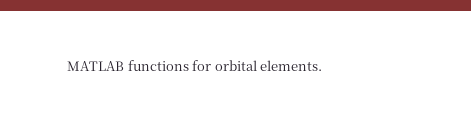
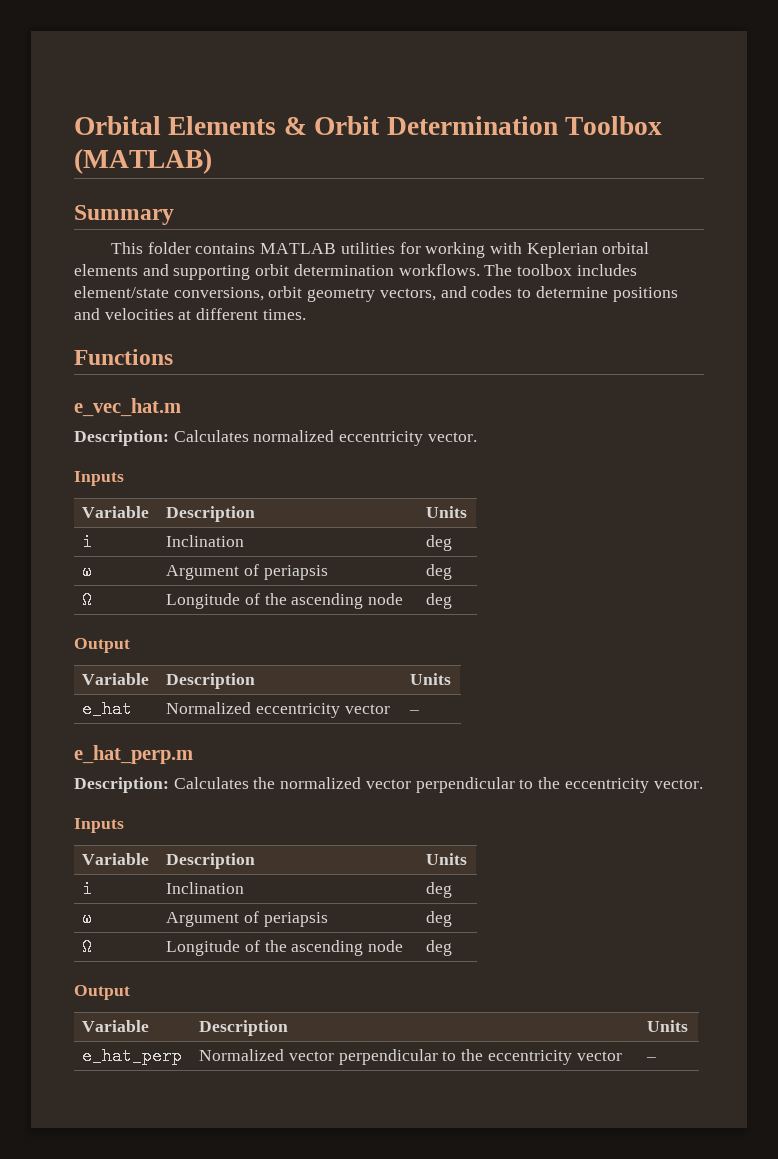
- MATLAB functions for orbital elements.
+ Orbital Elements & Orbit Determination Toolbox (MATLAB)
+ Summary
+ This folder contains MATLAB utilities for working with Keplerian orbital elements and supporting orbit determination workflows. The toolbox includes element/state conversions, orbit geometry vectors, and codes to determine positions and velocities at different times.
+ Functions
+ e_vec_hat.m
+ Description: Calculates normalized eccentricity vector.
+ Inputs
+ Variable | Description | Units
+ i | Inclination | deg
+ ω | Argument of periapsis | deg
+ Ω | Longitude of the ascending node | deg
+ Output
+ Variable | Description | Units
+ e_hat | Normalized eccentricity vector | –
+ e_hat_perp.m
+ Description: Calculates the normalized vector perpendicular to the eccentricity vector.
+ Inputs
+ Variable | Description | Units
+ i | Inclination | deg
+ ω | Argument of periapsis | deg
+ Ω | Longitude of the ascending node | deg
+ Output
+ Variable | Description | Units
+ e_hat_perp | Normalized vector perpendicular to the eccentricity vector | –

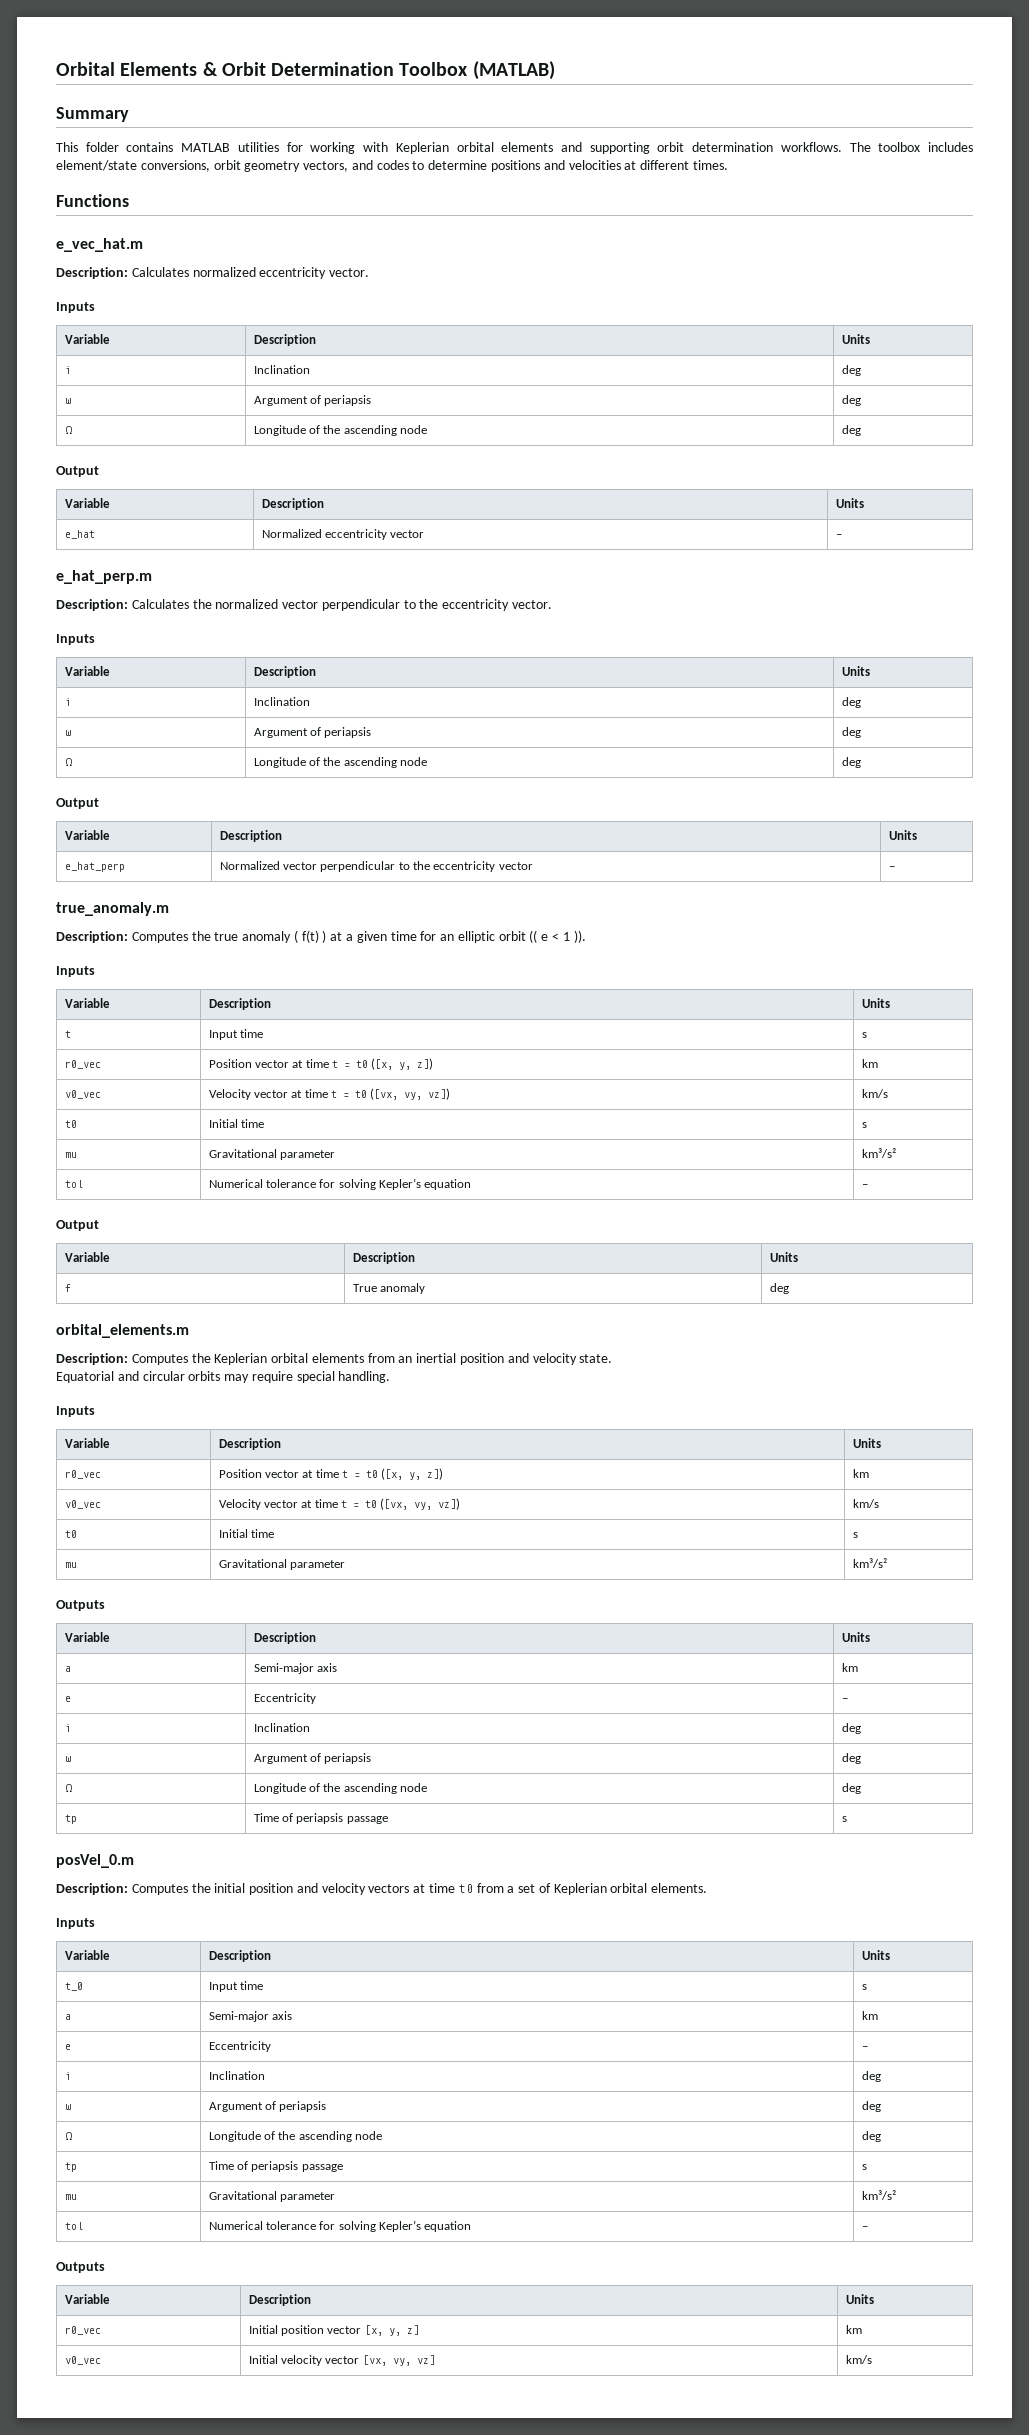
+ true_anomaly.m
+ Description: Computes the true anomaly ( f(t) ) at a given time for an elliptic orbit (( e < 1 )).
+ Inputs
+ Variable | Description | Units
+ t | Input time | s
+ r0_vec | Position vector at time t = t0 ([x, y, z]) | km
+ v0_vec | Velocity vector at time t = t0 ([vx, vy, vz]) | km/s
+ t0 | Initial time | s
+ mu | Gravitational parameter | km³/s²
+ tol | Numerical tolerance for solving Kepler’s equation | –
+ Output
+ Variable | Description | Units
+ f | True anomaly | deg
+ orbital_elements.m
+ Description: Computes the Keplerian orbital elements from an inertial position and velocity state.
+ Equatorial and circular orbits may require special handling.
+ Inputs
+ Variable | Description | Units
+ r0_vec | Position vector at time t = t0 ([x, y, z]) | km
+ v0_vec | Velocity vector at time t = t0 ([vx, vy, vz]) | km/s
+ t0 | Initial time | s
+ mu | Gravitational parameter | km³/s²
+ Outputs
+ Variable | Description | Units
+ a | Semi-major axis | km
+ e | Eccentricity | –
+ i | Inclination | deg
+ ω | Argument of periapsis | deg
+ Ω | Longitude of the ascending node | deg
+ tp | Time of periapsis passage | s
+ posVel_0.m
+ Description: Computes the initial position and velocity vectors at time t0 from a set of Keplerian orbital elements.
+ Inputs
+ Variable | Description | Units
+ t_0 | Input time | s
+ a | Semi-major axis | km
+ e | Eccentricity | –
+ i | Inclination | deg
+ ω | Argument of periapsis | deg
+ Ω | Longitude of the ascending node | deg
+ tp | Time of periapsis passage | s
+ mu | Gravitational parameter | km³/s²
+ tol | Numerical tolerance for solving Kepler’s equation | –
+ Outputs
+ Variable | Description | Units
+ r0_vec | Initial position vector [x, y, z] | km
+ v0_vec | Initial velocity vector [vx, vy, vz] | km/s

